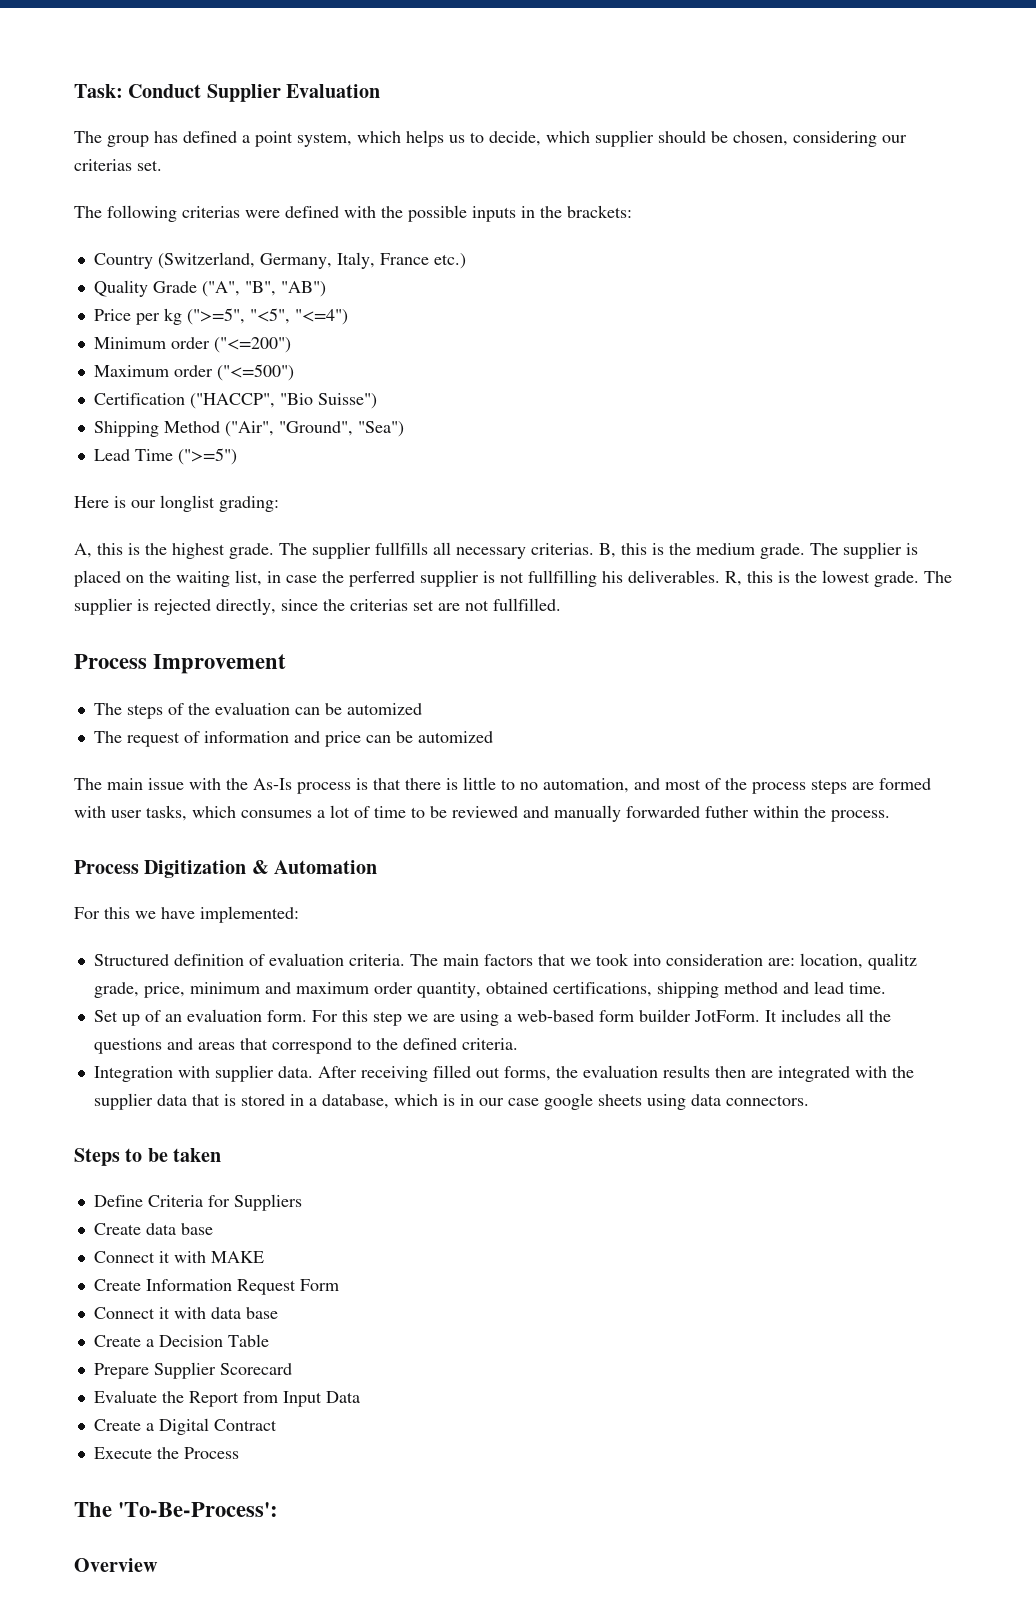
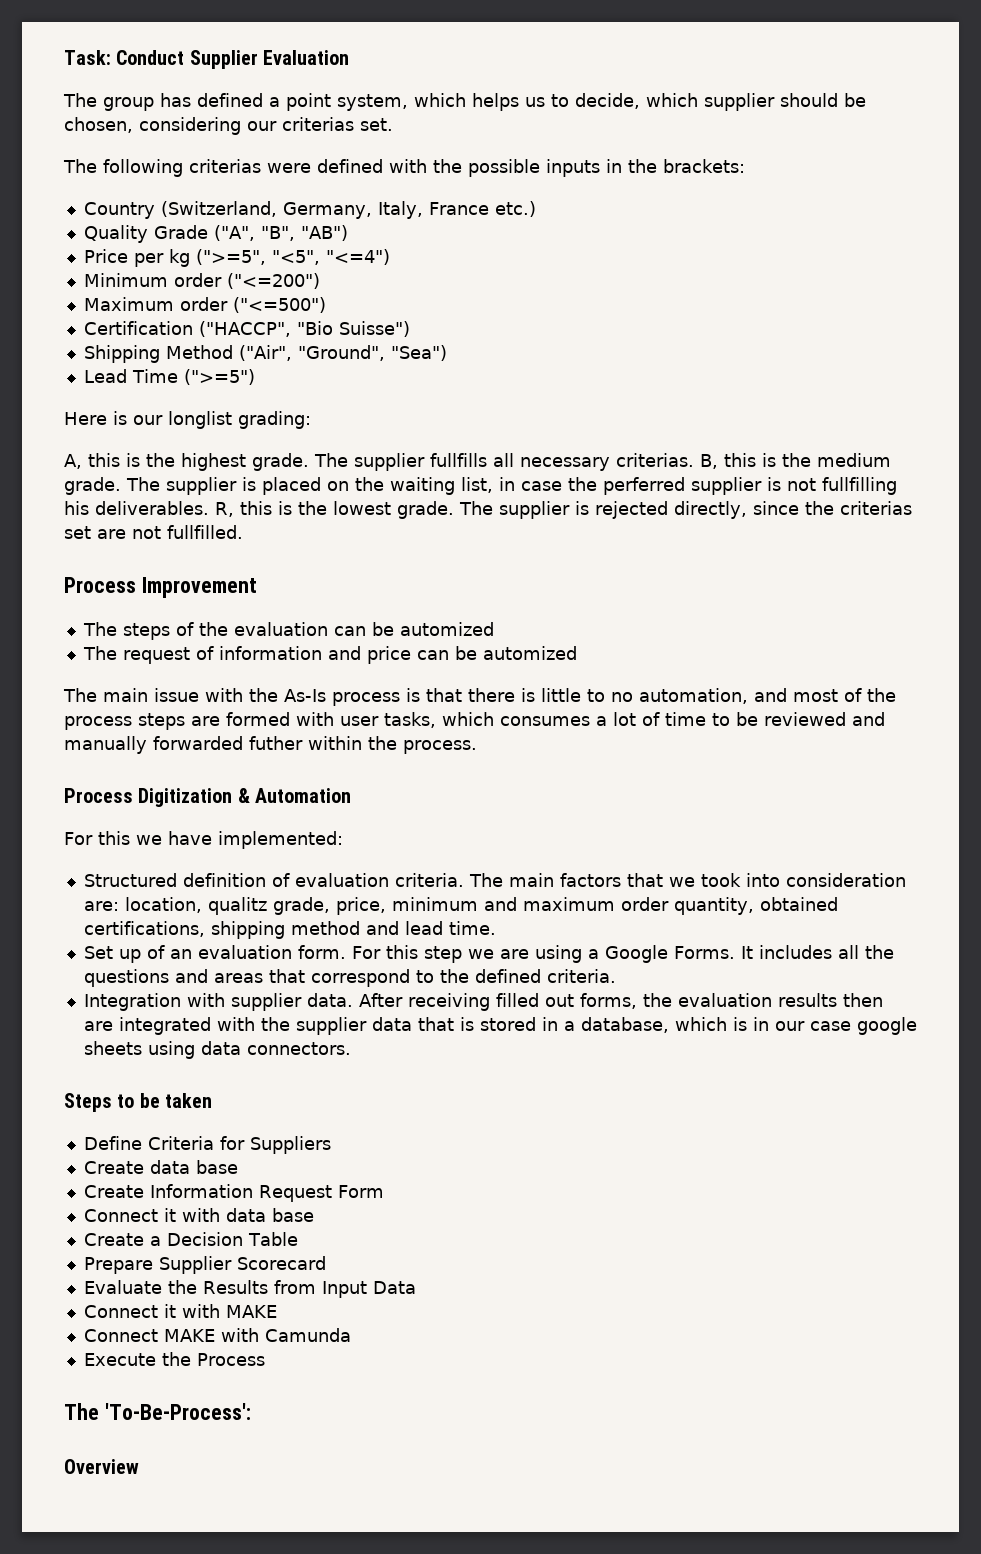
- For this step we are using a web-based form builder JotForm.
+ For this step we are using a Google Forms.
- Connect it with MAKE
- Evaluate the Report from Input Data
+ Evaluate the Results from Input Data
- Create a Digital Contract
+ Connect it with MAKE
+ Connect MAKE with Camunda

